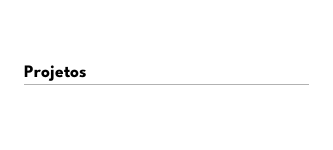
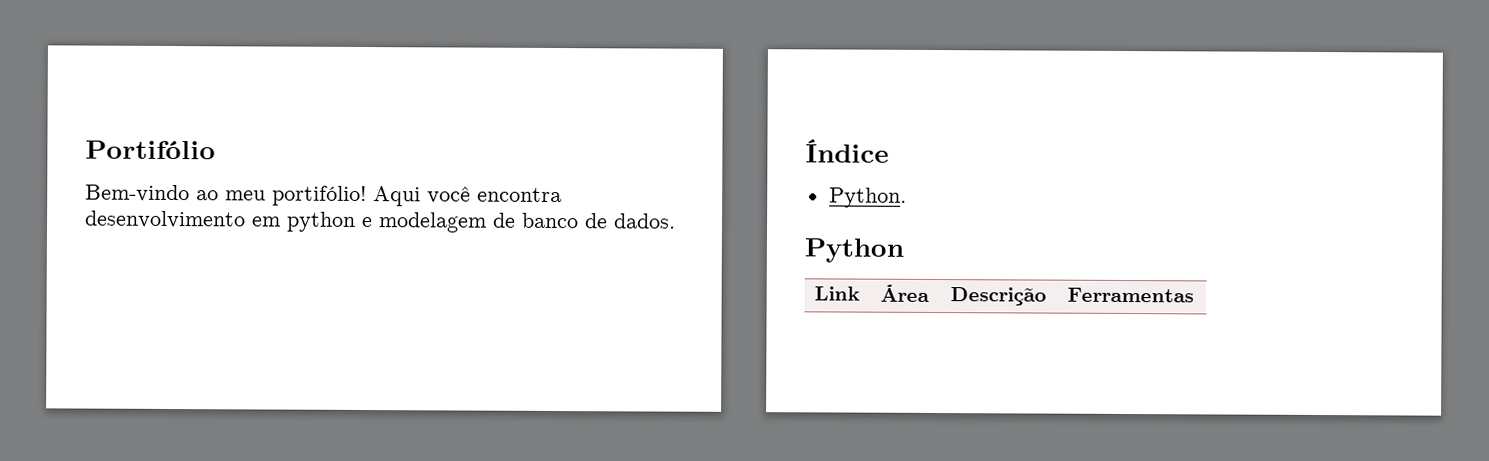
- Projetos
+ Portifólio
+ Bem-vindo ao meu portifólio! Aqui você encontra desenvolvimento em python e modelagem de banco de dados.
+ Índice
+ Python.
+ Python
+ Link | Área | Descrição | Ferramentas

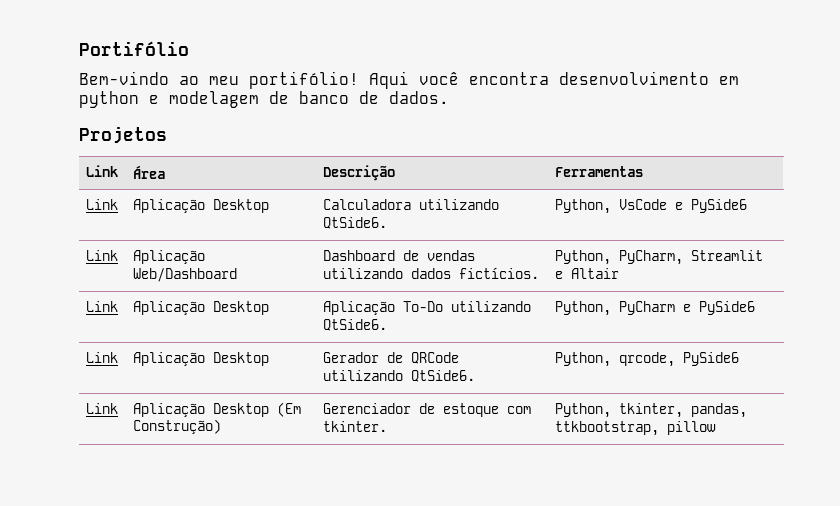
- Índice
- Python.
- Python
+ Projetos
+ Link | Aplicação Desktop | Calculadora utilizando QtSide6. | Python, VsCode e PySide6
+ Link | Aplicação Web/Dashboard | Dashboard de vendas utilizando dados fictícios. | Python, PyCharm, Streamlit e Altair
+ Link | Aplicação Desktop | Aplicação To-Do utilizando QtSide6. | Python, PyCharm e PySide6
+ Link | Aplicação Desktop | Gerador de QRCode utilizando QtSide6. | Python, qrcode, PySide6
+ Link | Aplicação Desktop (Em Construção) | Gerenciador de estoque com tkinter. | Python, tkinter, pandas, ttkbootstrap, pillow

